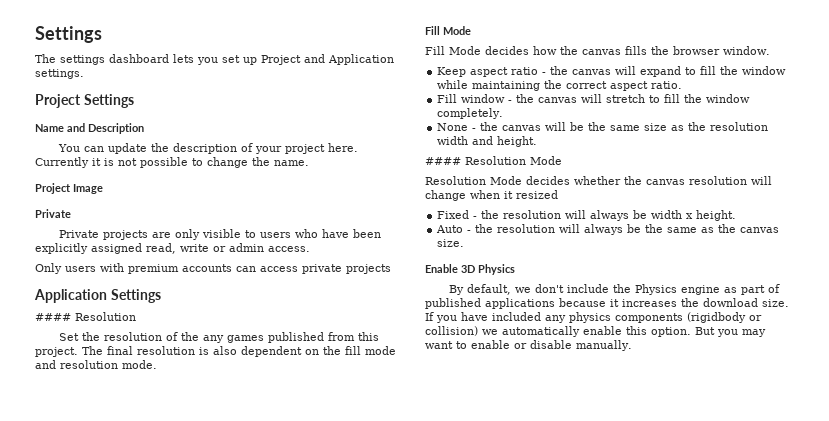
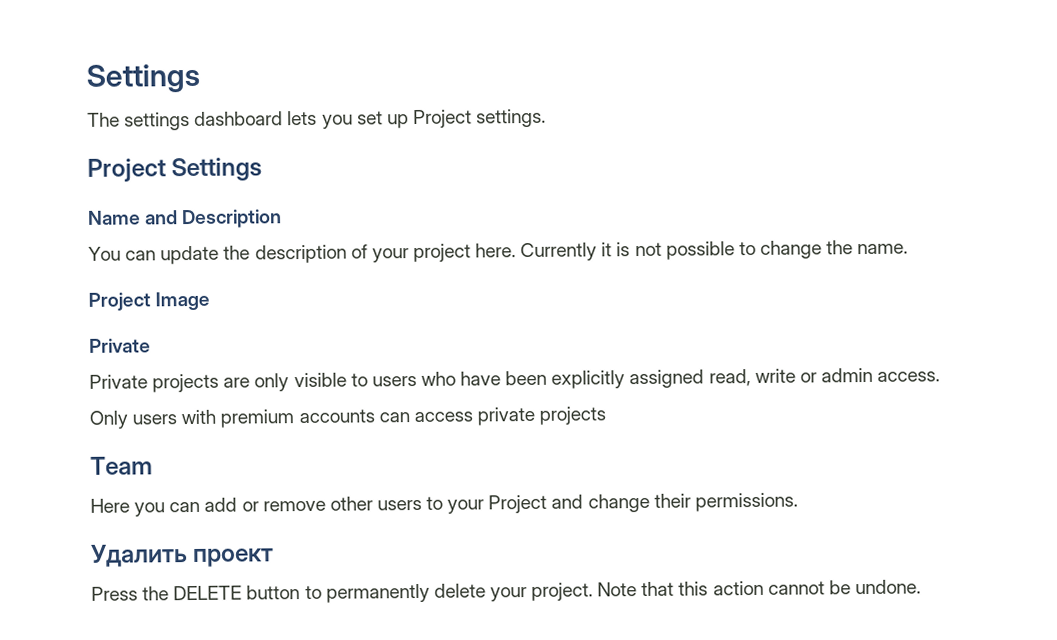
- The settings dashboard lets you set up Project and Application settings.
+ The settings dashboard lets you set up Project settings.
- Application Settings
- #### Resolution
- Set the resolution of the any games published from this project. The final resolution is also dependent on the fill mode and resolution mode.
- Fill Mode
- Fill Mode decides how the canvas fills the browser window.
- Keep aspect ratio - the canvas will expand to fill the window while maintaining the correct aspect ratio.
- Fill window - the canvas will stretch to fill the window completely.
- None - the canvas will be the same size as the resolution width and height.
- #### Resolution Mode
- Resolution Mode decides whether the canvas resolution will change when it resized
- Fixed - the resolution will always be width x height.
- Auto - the resolution will always be the same as the canvas size.
- Enable 3D Physics
- By default, we don't include the Physics engine as part of published applications because it increases the download size. If you have included any physics components (rigidbody or collision) we automatically enable this option. But you may want to enable or disable manually.
+ Team
+ Here you can add or remove other users to your Project and change their permissions.
+ Удалить проект
+ Press the DELETE button to permanently delete your project. Note that this action cannot be undone.

